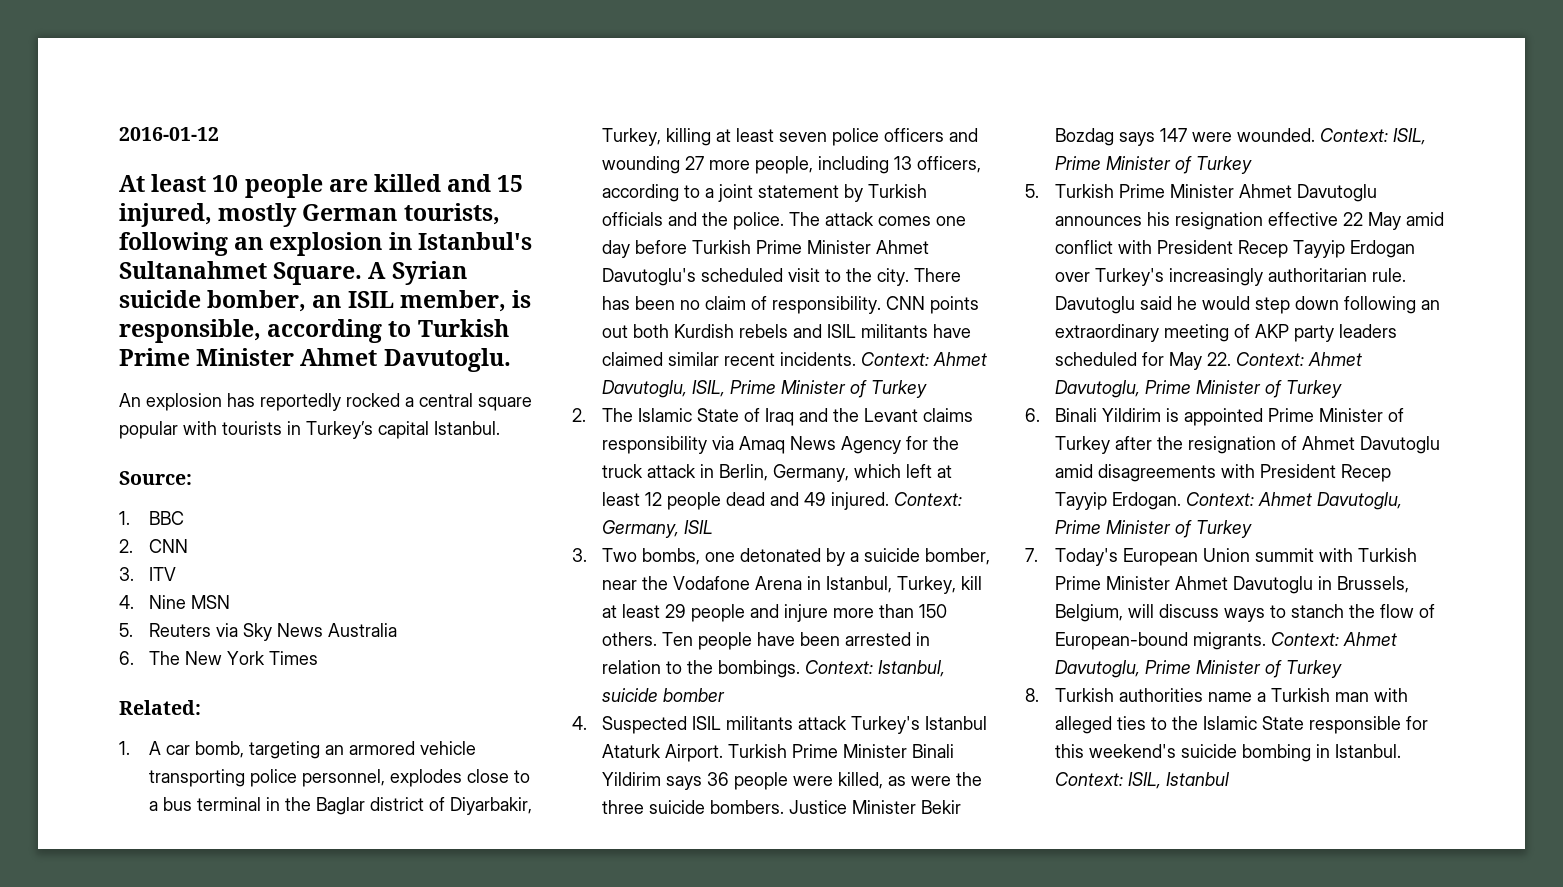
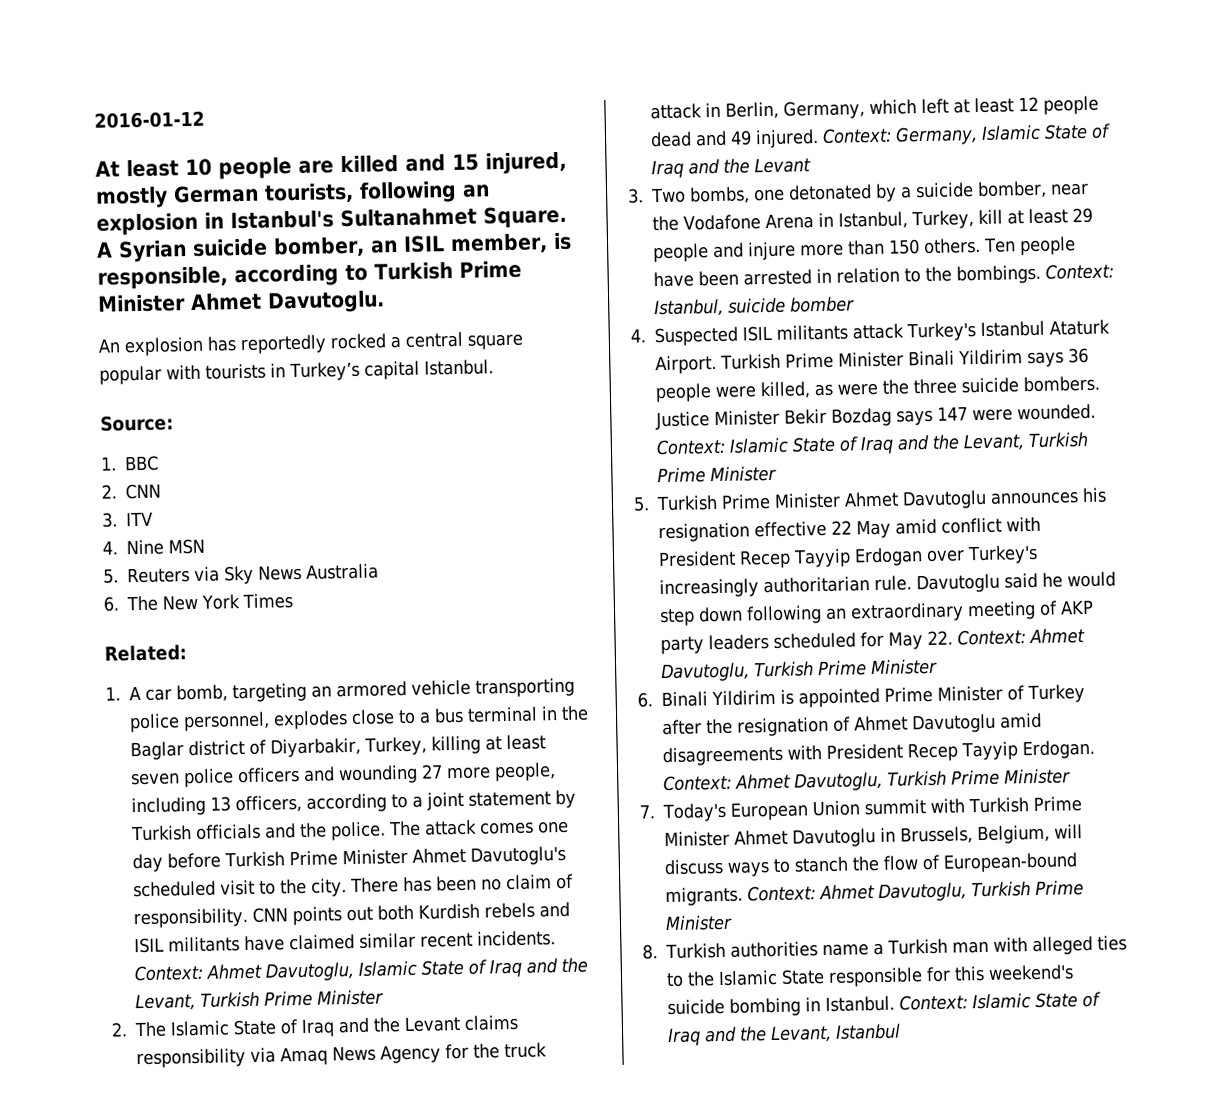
- Context: Ahmet Davutoglu, ISIL, Prime Minister of Turkey
+ Context: Ahmet Davutoglu, Islamic State of Iraq and the Levant, Turkish Prime Minister
- Context: Germany, ISIL
+ Context: Germany, Islamic State of Iraq and the Levant
- Context: ISIL, Prime Minister of Turkey
+ Context: Islamic State of Iraq and the Levant, Turkish Prime Minister
- Davutoglu said he would step down following an extraordinary meeting of AKP party leaders scheduled for May 22. Context: Ahmet Davutoglu, Prime Minister of Turkey
+ Davutoglu said he would step down following an extraordinary meeting of AKP party leaders scheduled for May 22. Context: Ahmet Davutoglu, Turkish Prime Minister
- 6. Binali Yildirim is appointed Prime Minister of Turkey after the resignation of Ahmet Davutoglu amid disagreements with President Recep Tayyip Erdogan. Context: Ahmet Davutoglu, Prime Minister of Turkey
+ 6. Binali Yildirim is appointed Prime Minister of Turkey after the resignation of Ahmet Davutoglu amid disagreements with President Recep Tayyip Erdogan. Context: Ahmet Davutoglu, Turkish Prime Minister
- 7. Today's European Union summit with Turkish Prime Minister Ahmet Davutoglu in Brussels, Belgium, will discuss ways to stanch the flow of European-bound migrants. Context: Ahmet Davutoglu, Prime Minister of Turkey
+ 7. Today's European Union summit with Turkish Prime Minister Ahmet Davutoglu in Brussels, Belgium, will discuss ways to stanch the flow of European-bound migrants. Context: Ahmet Davutoglu, Turkish Prime Minister
- Context: ISIL, Istanbul
+ Context: Islamic State of Iraq and the Levant, Istanbul

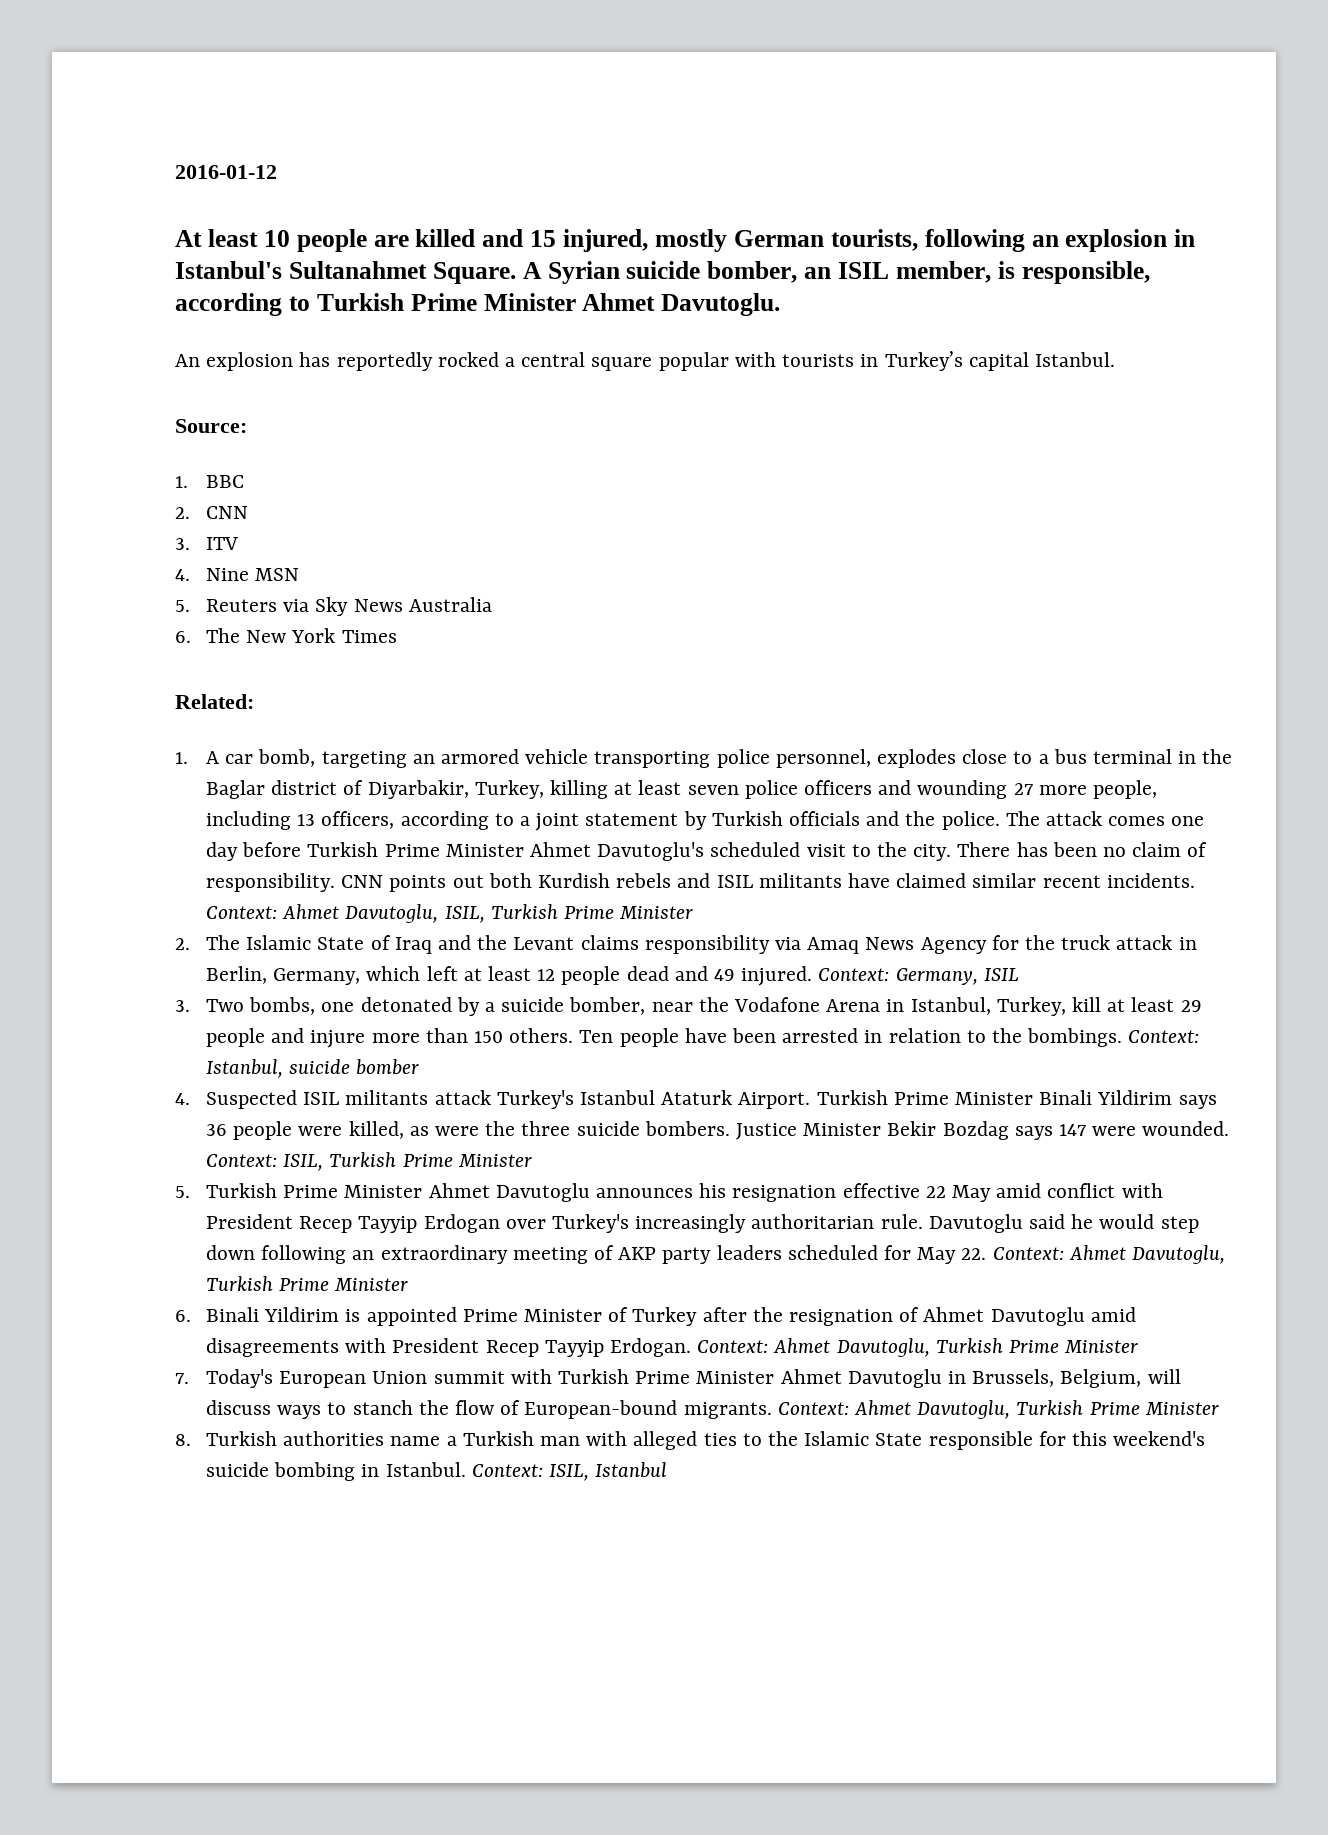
- Context: Ahmet Davutoglu, Islamic State of Iraq and the Levant, Turkish Prime Minister
+ Context: Ahmet Davutoglu, ISIL, Turkish Prime Minister
- Context: Germany, Islamic State of Iraq and the Levant
+ Context: Germany, ISIL
- Context: Islamic State of Iraq and the Levant, Turkish Prime Minister
+ Context: ISIL, Turkish Prime Minister
- Context: Islamic State of Iraq and the Levant, Istanbul
+ Context: ISIL, Istanbul

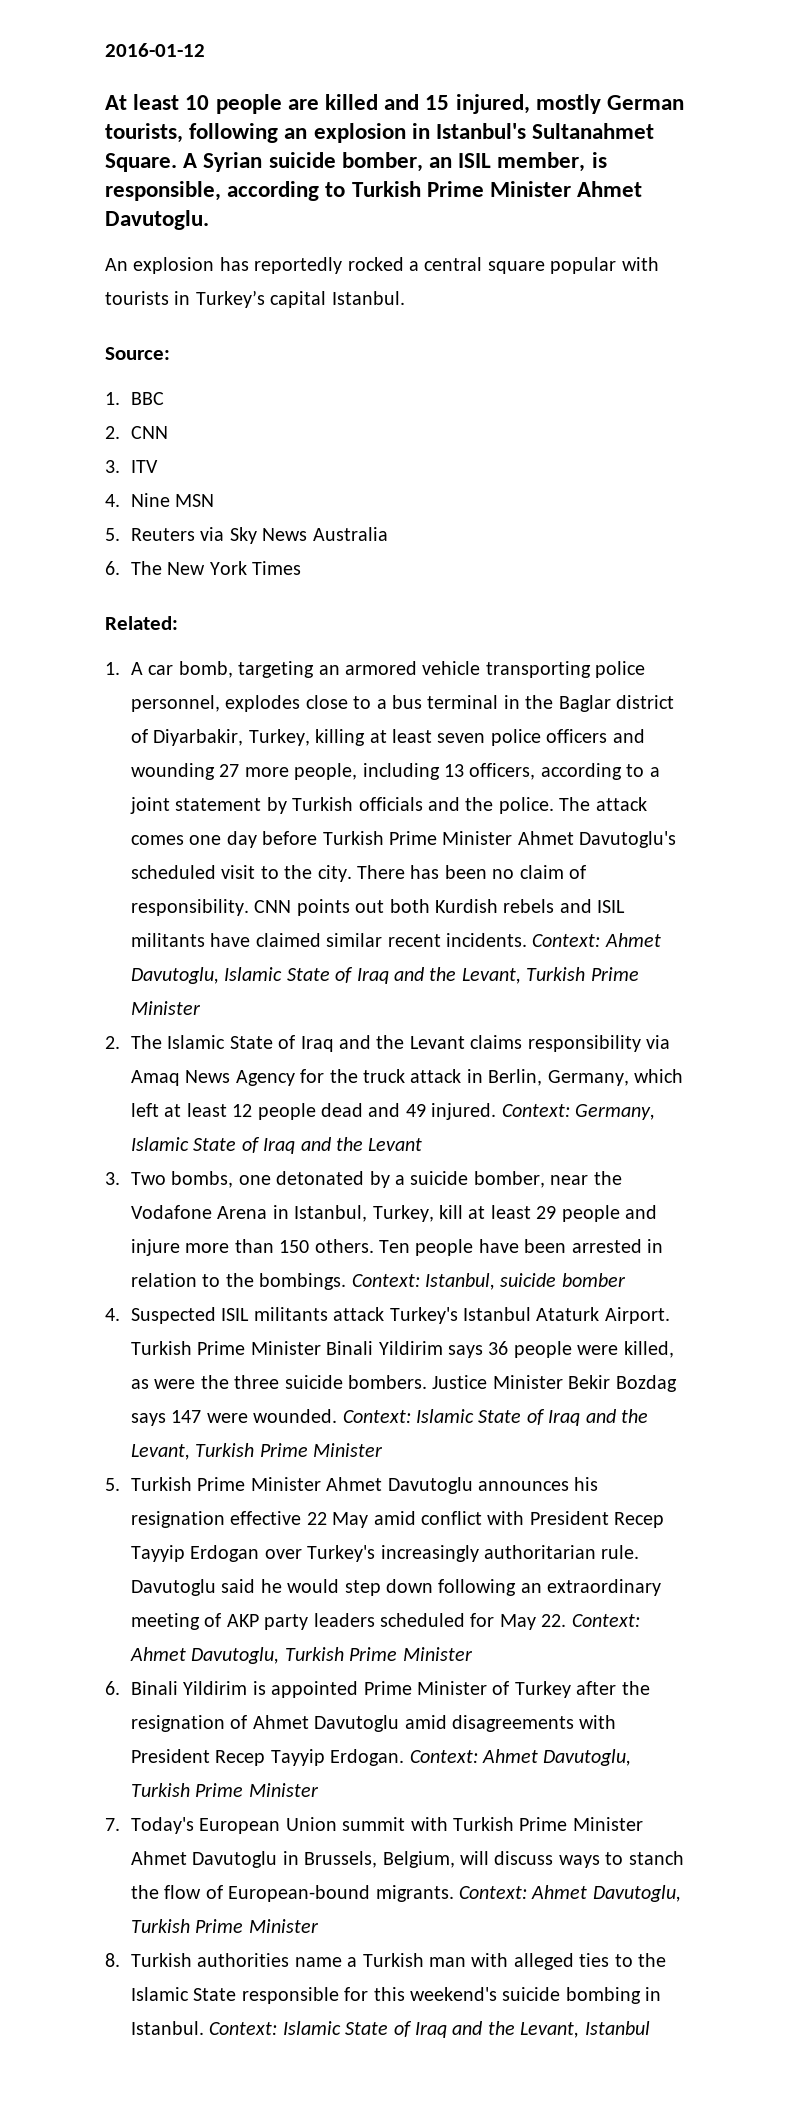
- Context: Ahmet Davutoglu, ISIL, Turkish Prime Minister
+ Context: Ahmet Davutoglu, Islamic State of Iraq and the Levant, Turkish Prime Minister
- Context: Germany, ISIL
+ Context: Germany, Islamic State of Iraq and the Levant
- Context: ISIL, Turkish Prime Minister
+ Context: Islamic State of Iraq and the Levant, Turkish Prime Minister
- Context: ISIL, Istanbul
+ Context: Islamic State of Iraq and the Levant, Istanbul

